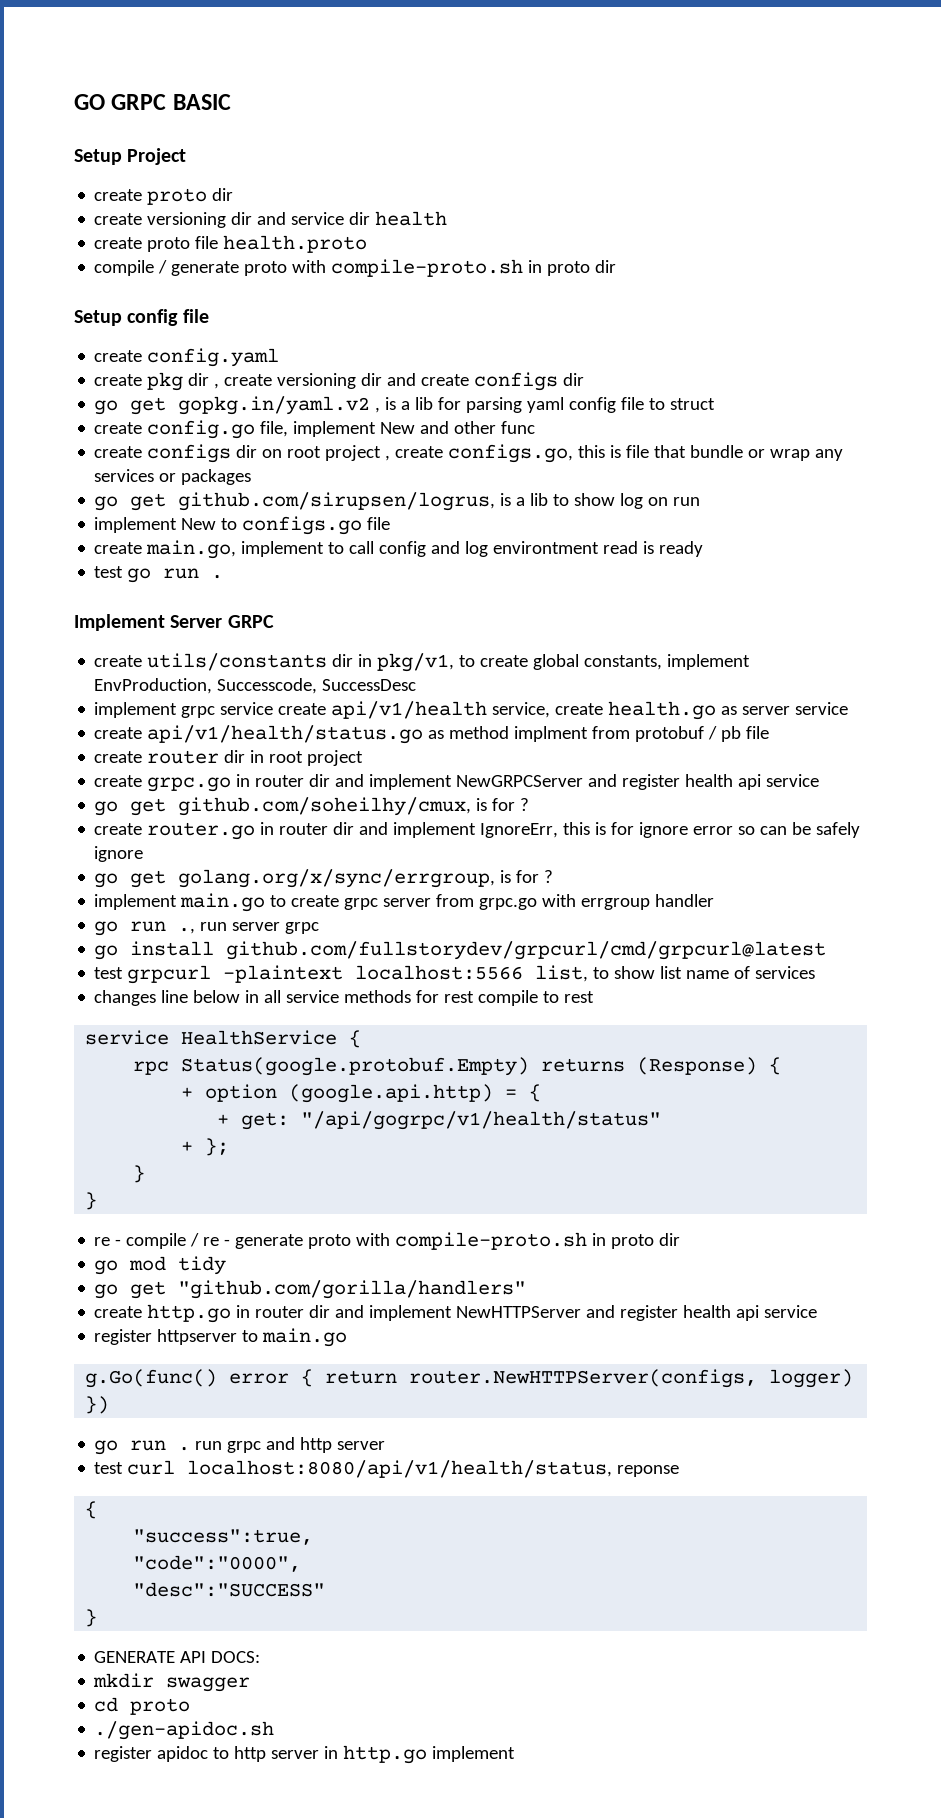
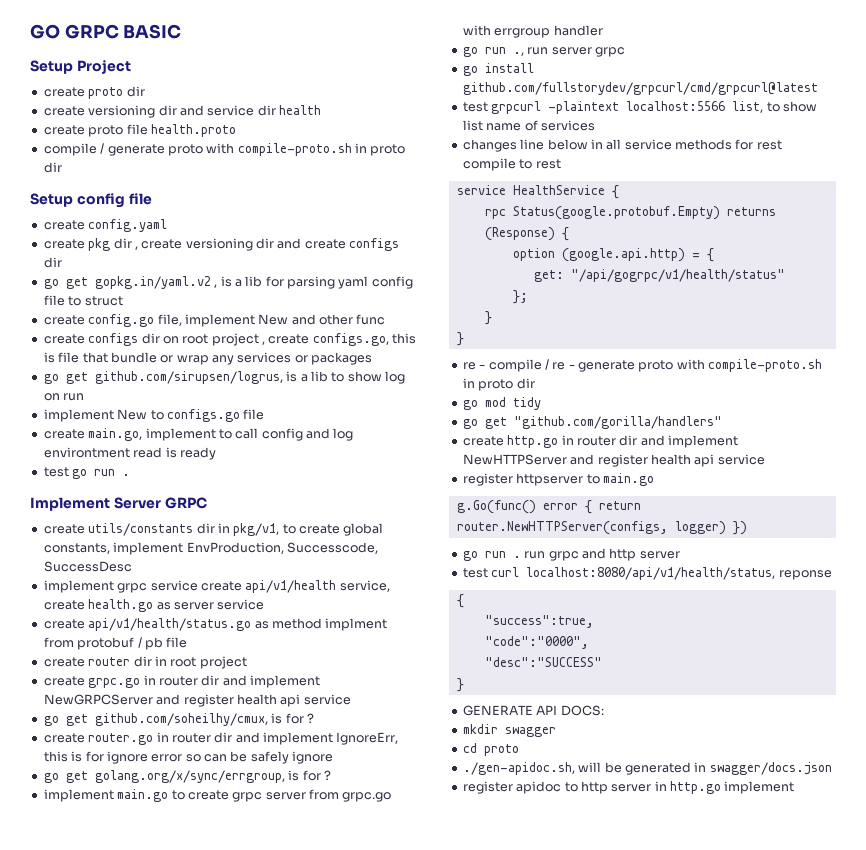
- + option (google.api.http) = {
+ option (google.api.http) = {
- + get: "/api/gogrpc/v1/health/status"
+ get: "/api/gogrpc/v1/health/status"
- + };
+ };
- ./gen-apidoc.sh
+ ./gen-apidoc.sh, will be generated in swagger/docs.json

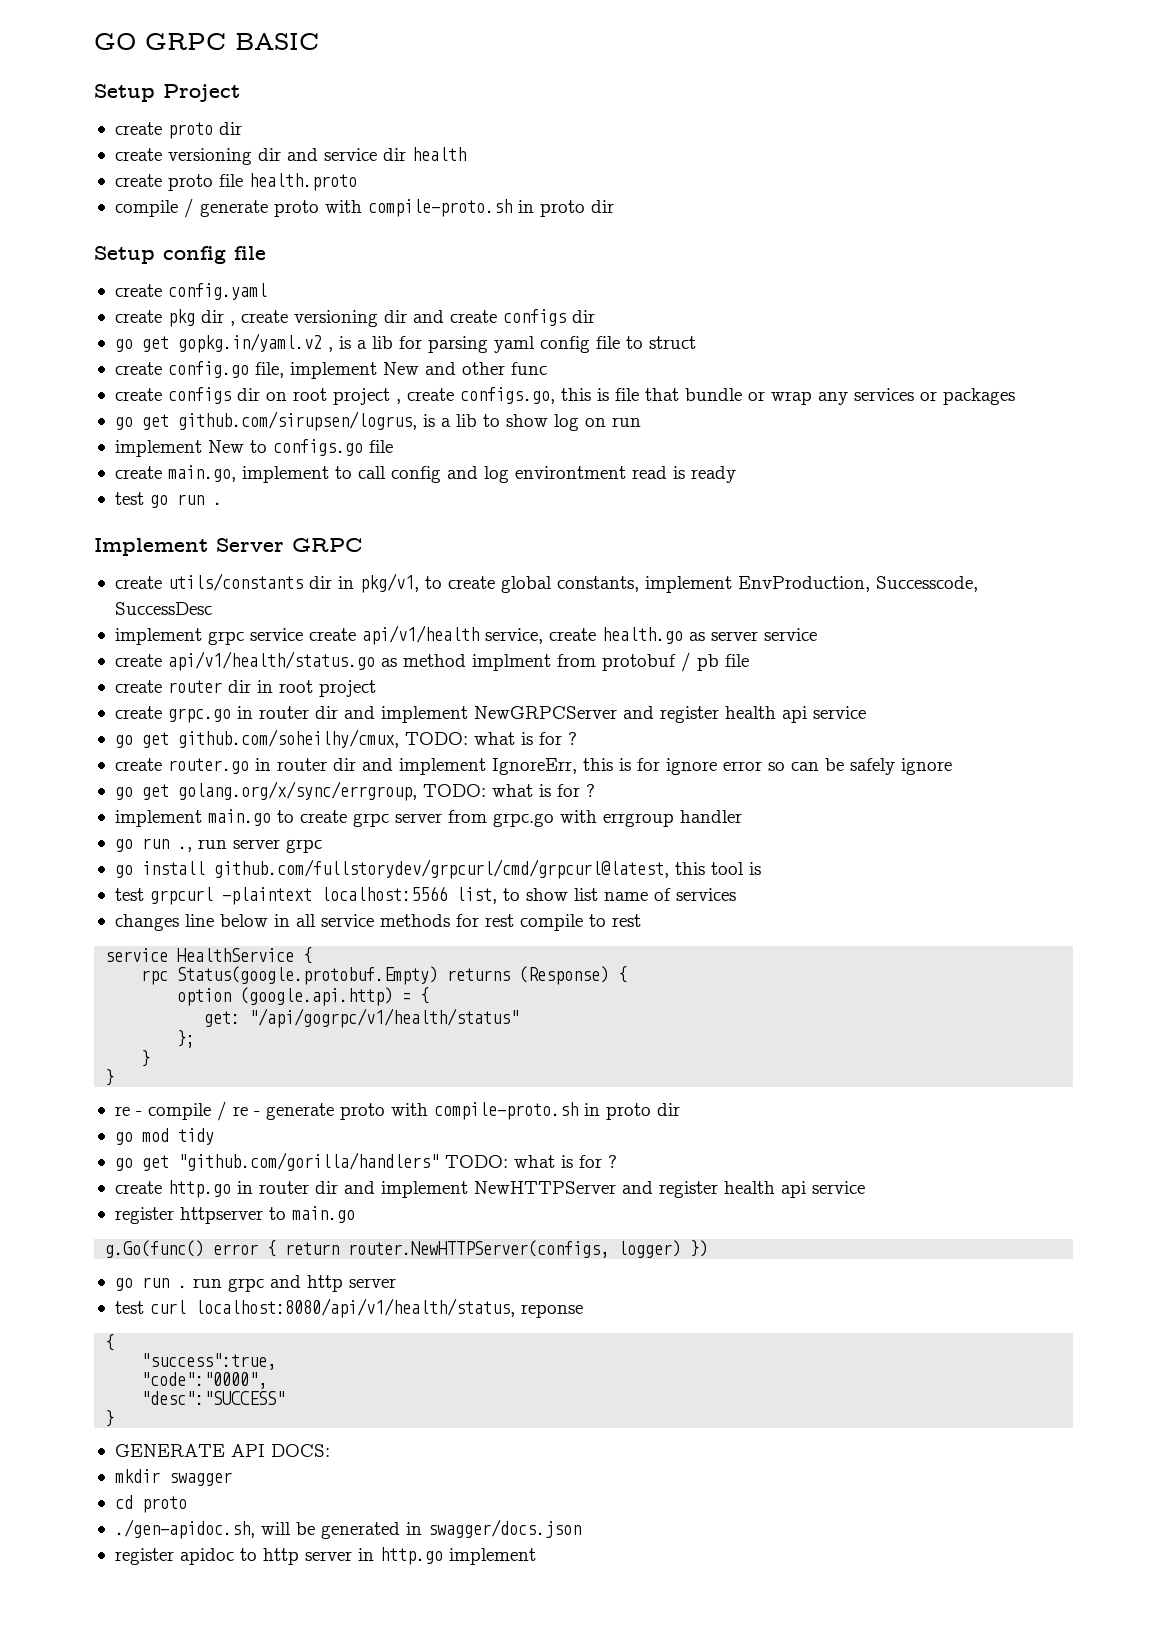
- go get github.com/soheilhy/cmux, is for ?
+ go get github.com/soheilhy/cmux, TODO: what is for ?
- go get golang.org/x/sync/errgroup, is for ?
+ go get golang.org/x/sync/errgroup, TODO: what is for ?
- go install github.com/fullstorydev/grpcurl/cmd/grpcurl@latest
+ go install github.com/fullstorydev/grpcurl/cmd/grpcurl@latest, this tool is
- go get "github.com/gorilla/handlers"
+ go get "github.com/gorilla/handlers" TODO: what is for ?

